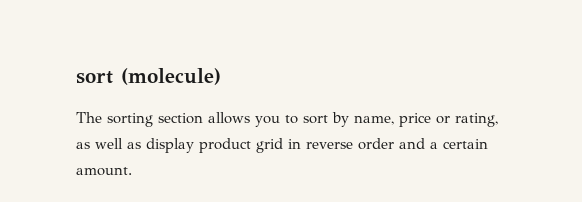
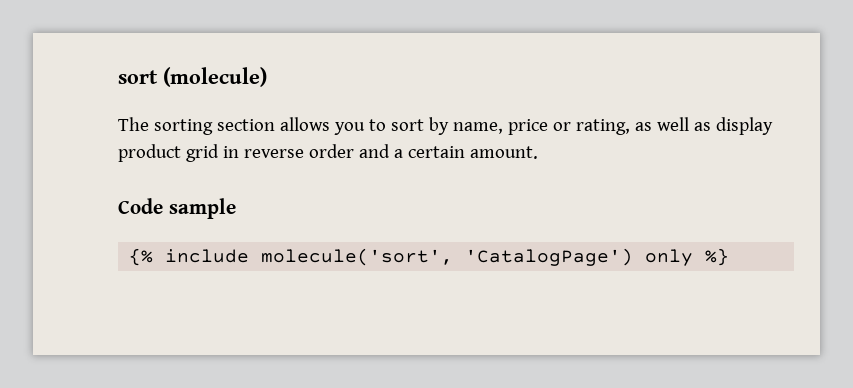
+ Code sample
+ {% include molecule('sort', 'CatalogPage') only %}

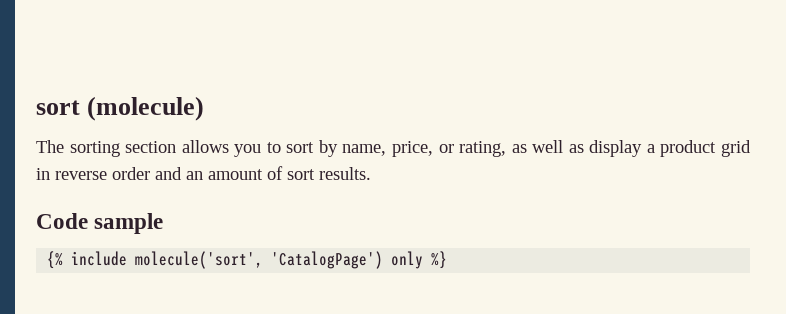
- The sorting section allows you to sort by name, price or rating, as well as display product grid in reverse order and a certain amount.
+ The sorting section allows you to sort by name, price, or rating, as well as display a product grid in reverse order and an amount of sort results.

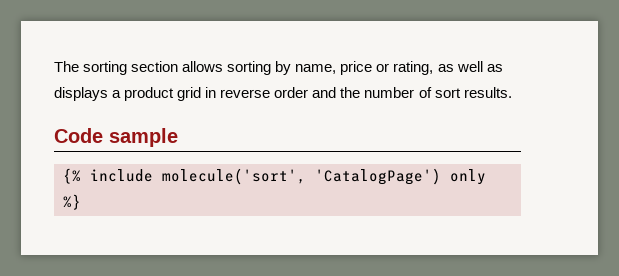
- sort (molecule)
- The sorting section allows you to sort by name, price, or rating, as well as display a product grid in reverse order and an amount of sort results.
+ The sorting section allows sorting by name, price or rating, as well as displays a product grid in reverse order and the number of sort results.

